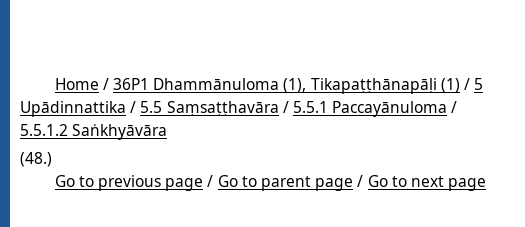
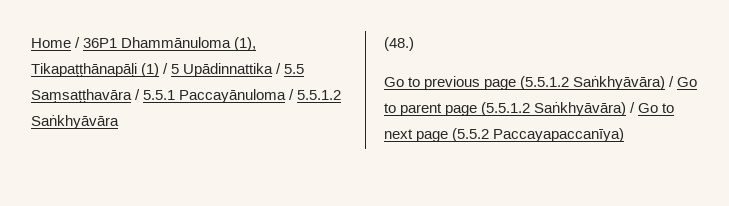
- Go to previous page / Go to parent page / Go to next page
+ Go to previous page (5.5.1.2 Saṅkhyāvāra) / Go to parent page (5.5.1.2 Saṅkhyāvāra) / Go to next page (5.5.2 Paccayapaccanīya)

